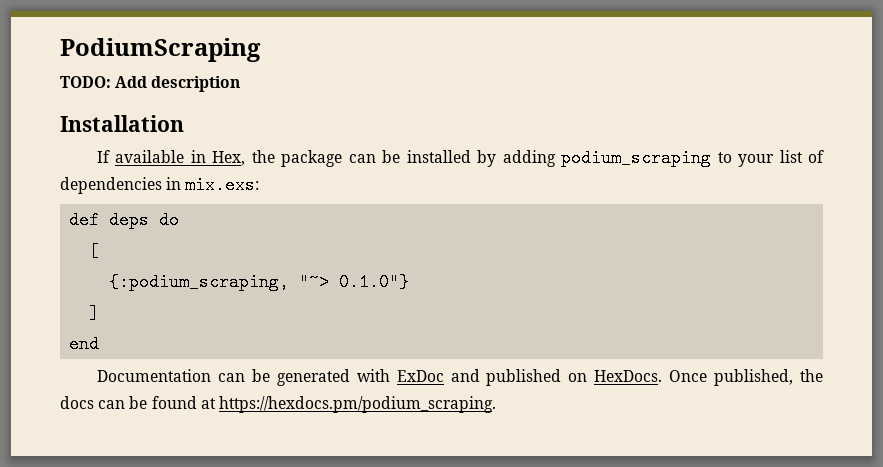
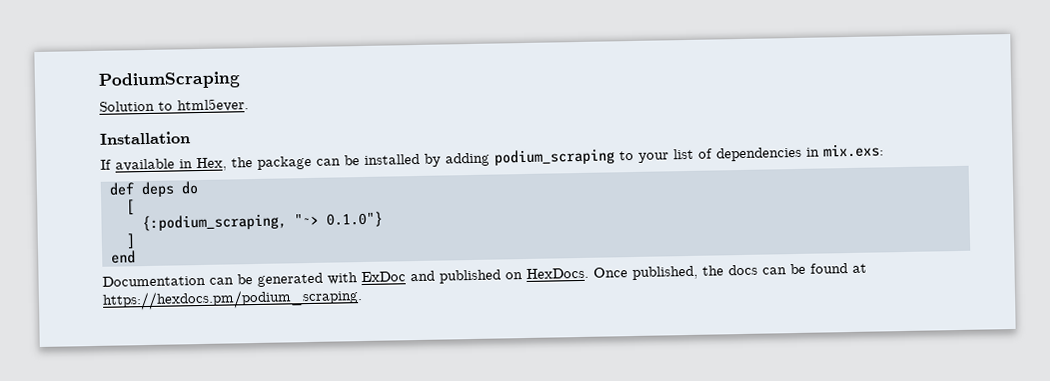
- TODO: Add description
+ Solution to html5ever.

